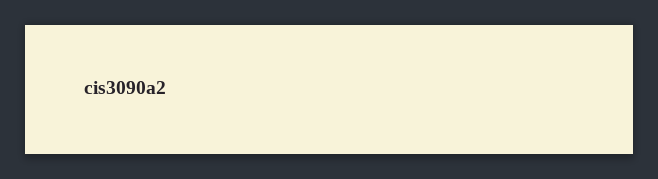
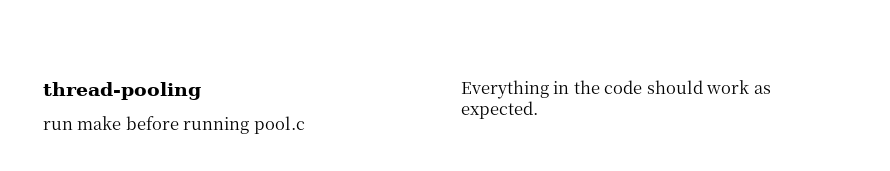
- cis3090a2
+ thread-pooling
+ run make before running pool.c
+ Everything in the code should work as expected.

